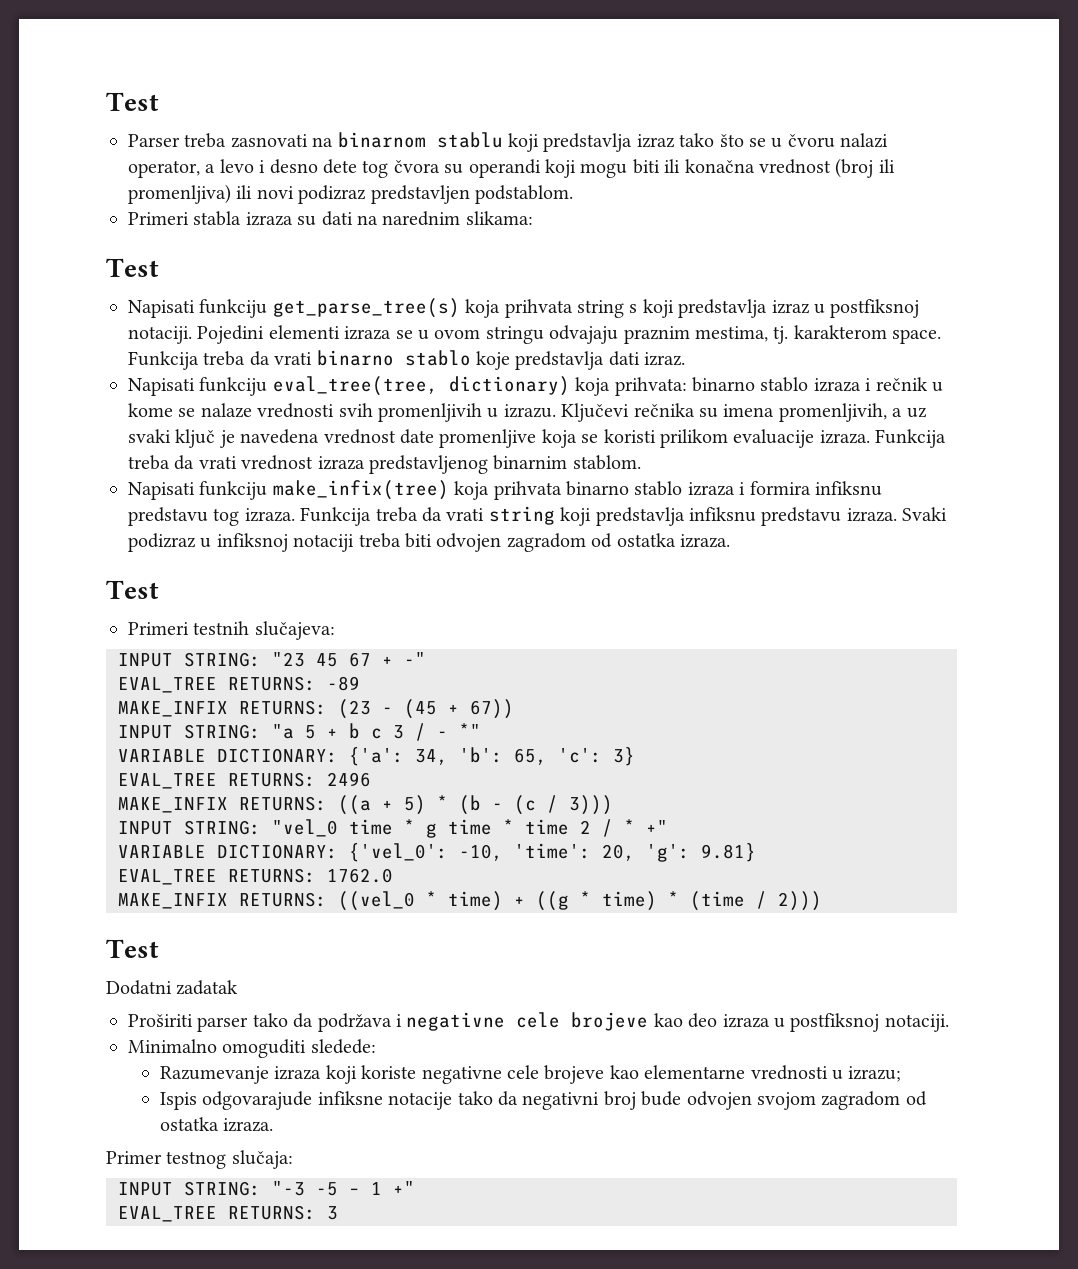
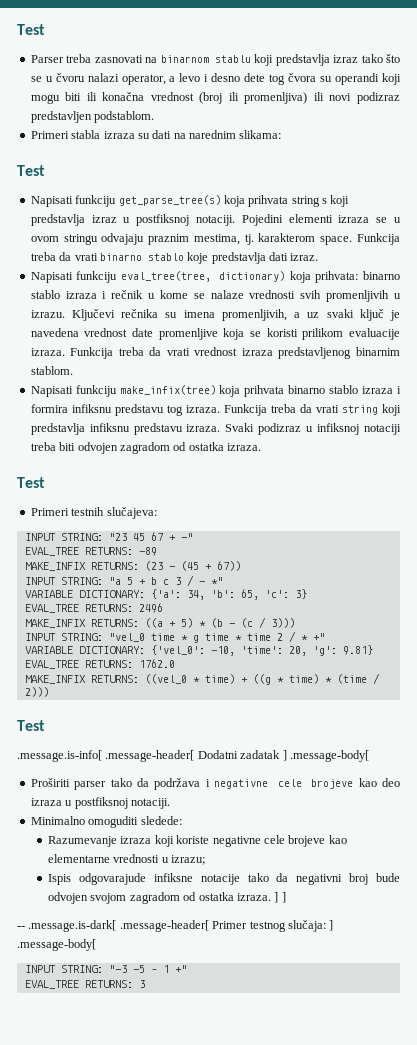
- Dodatni zadatak
+ .message.is-info[ .message-header[ Dodatni zadatak ] .message-body[
- Ispis odgovarajude infiksne notacije tako da negativni broj bude odvojen svojom zagradom od ostatka izraza.
- Primer testnog slučaja:
+ Ispis odgovarajude infiksne notacije tako da negativni broj bude odvojen svojom zagradom od ostatka izraza. ] ]
+ -- .message.is-dark[ .message-header[ Primer testnog slučaja: ] .message-body[

